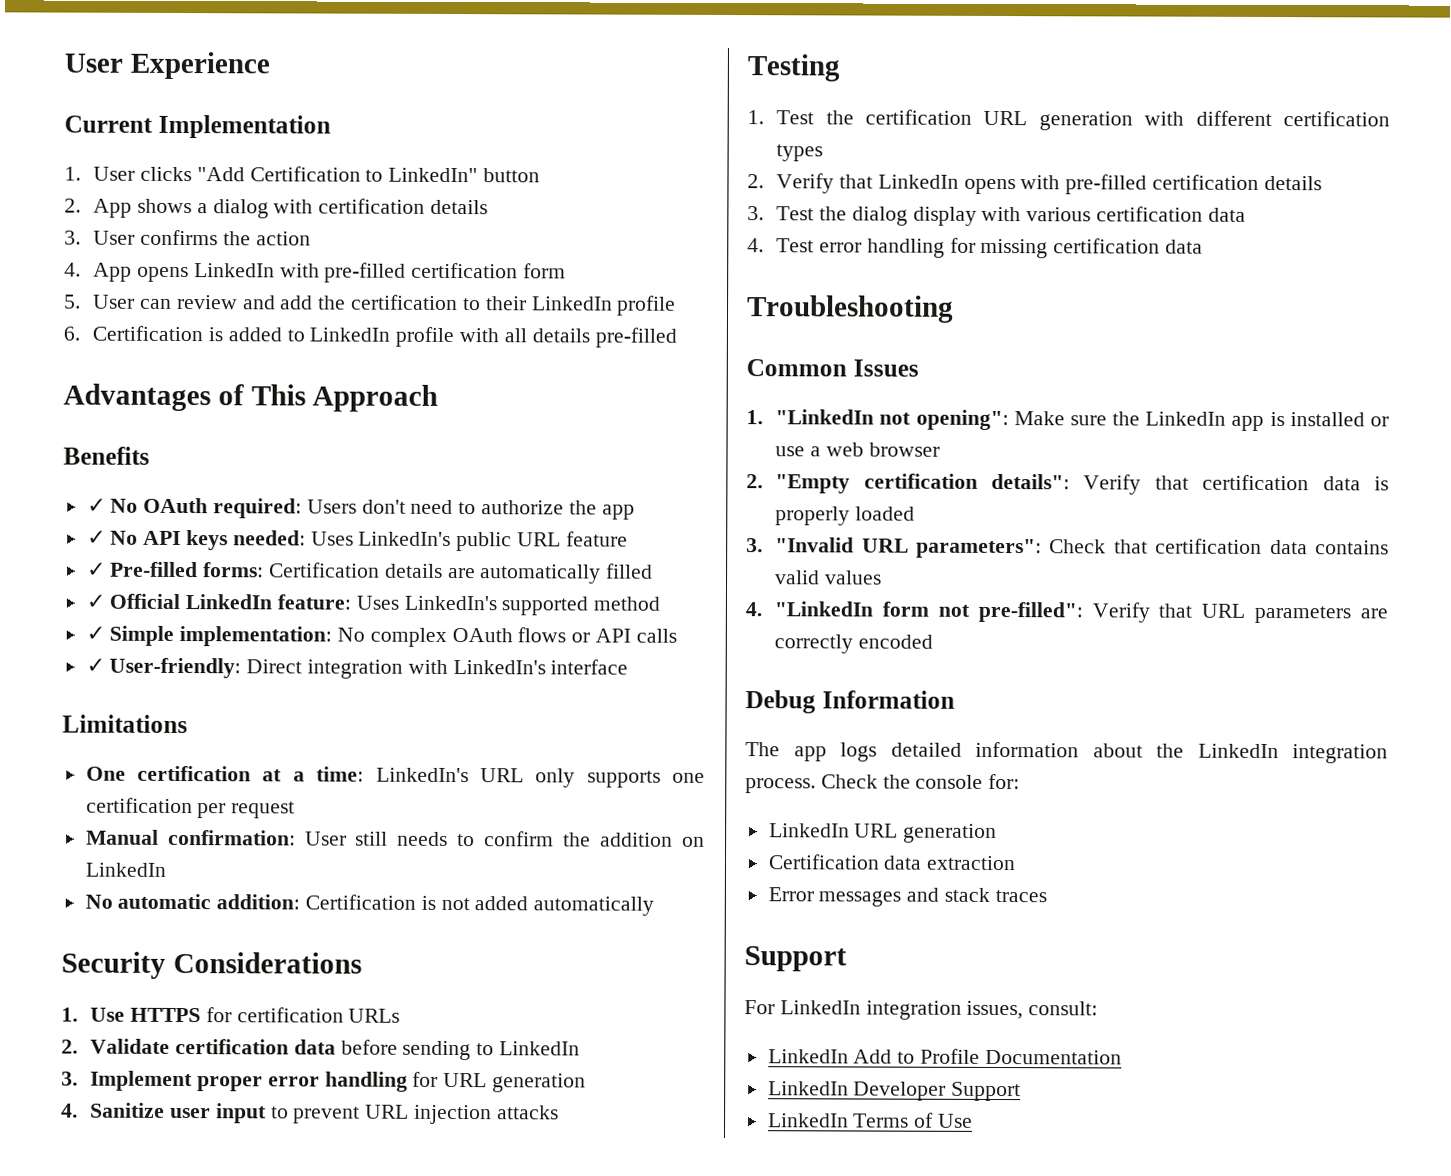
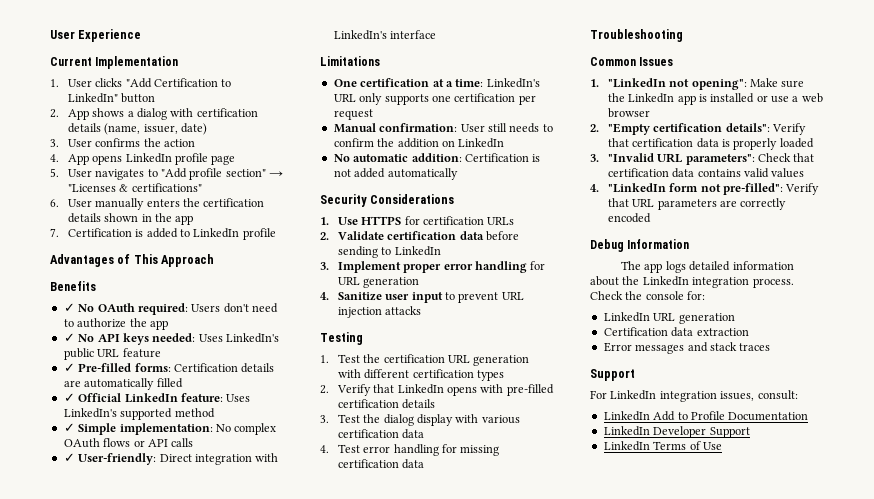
- 2. App shows a dialog with certification details
+ 2. App shows a dialog with certification details (name, issuer, date)
- 4. App opens LinkedIn with pre-filled certification form
- 5. User can review and add the certification to their LinkedIn profile
- 6. Certification is added to LinkedIn profile with all details pre-filled
+ 4. App opens LinkedIn profile page
+ 5. User navigates to "Add profile section" → "Licenses & certifications"
+ 6. User manually enters the certification details shown in the app
+ 7. Certification is added to LinkedIn profile

